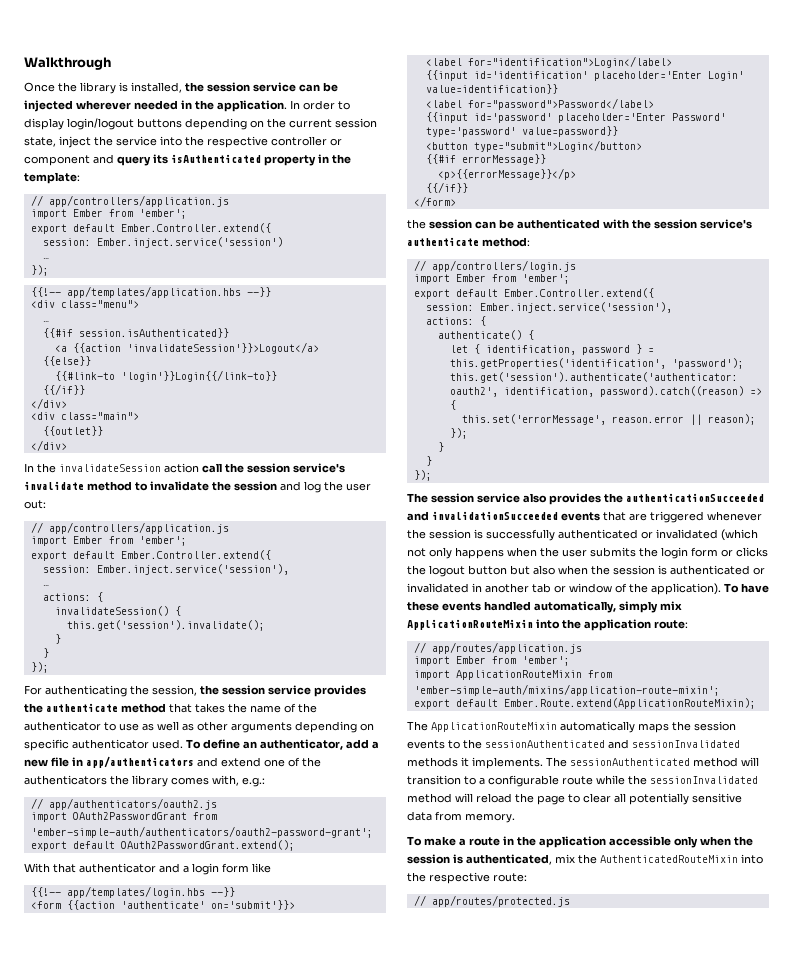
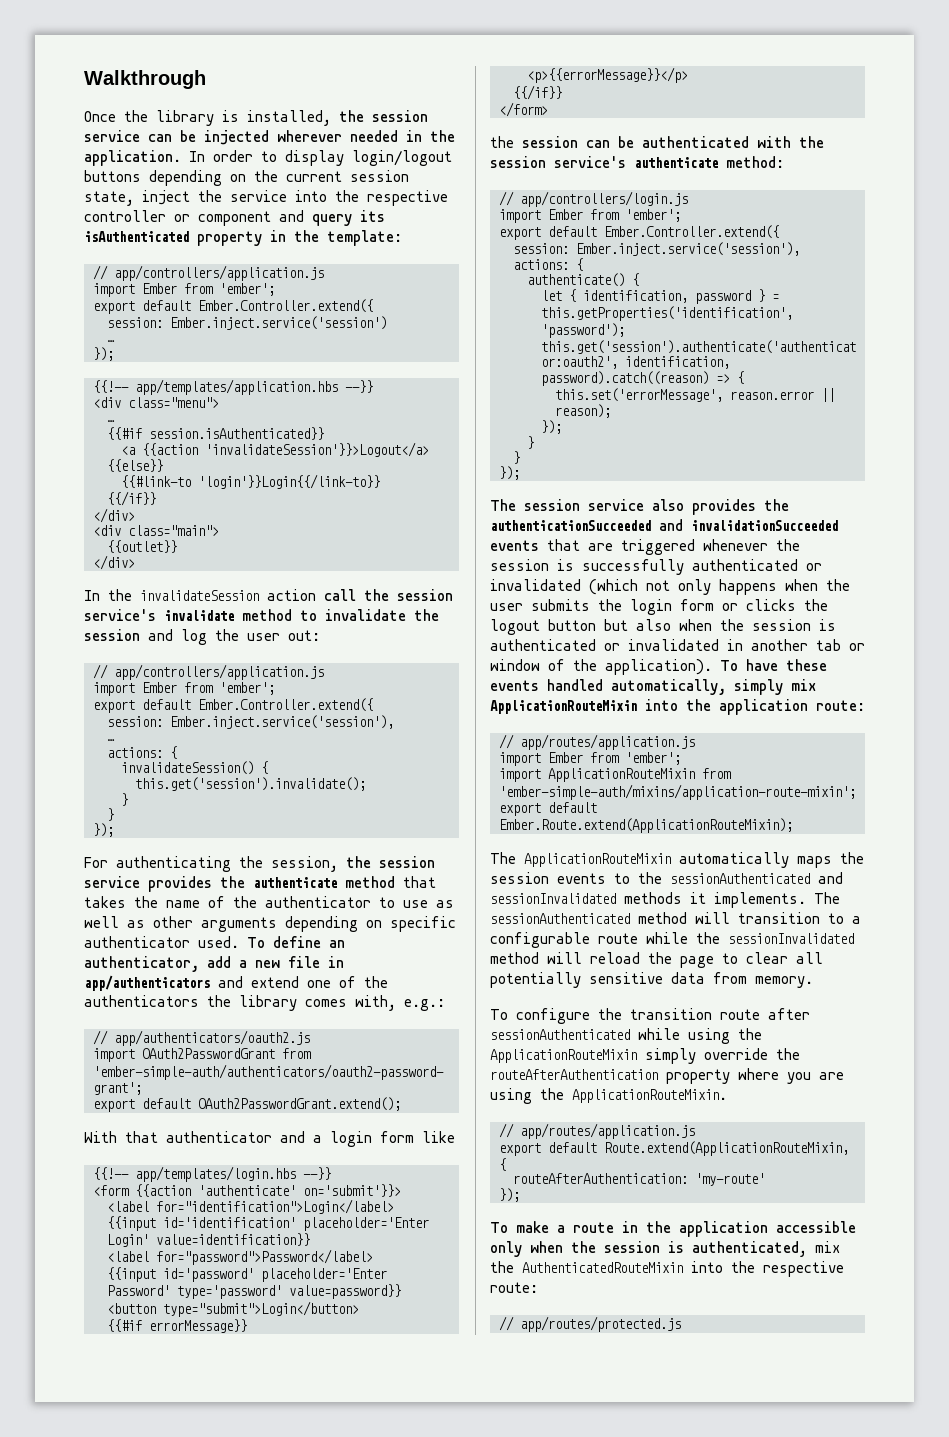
+ To configure the transition route after sessionAuthenticated while using the ApplicationRouteMixin simply override the routeAfterAuthentication property where you are using the ApplicationRouteMixin.
+ // app/routes/application.js
+ export default Route.extend(ApplicationRouteMixin, {
+ routeAfterAuthentication: 'my-route'
+ });

